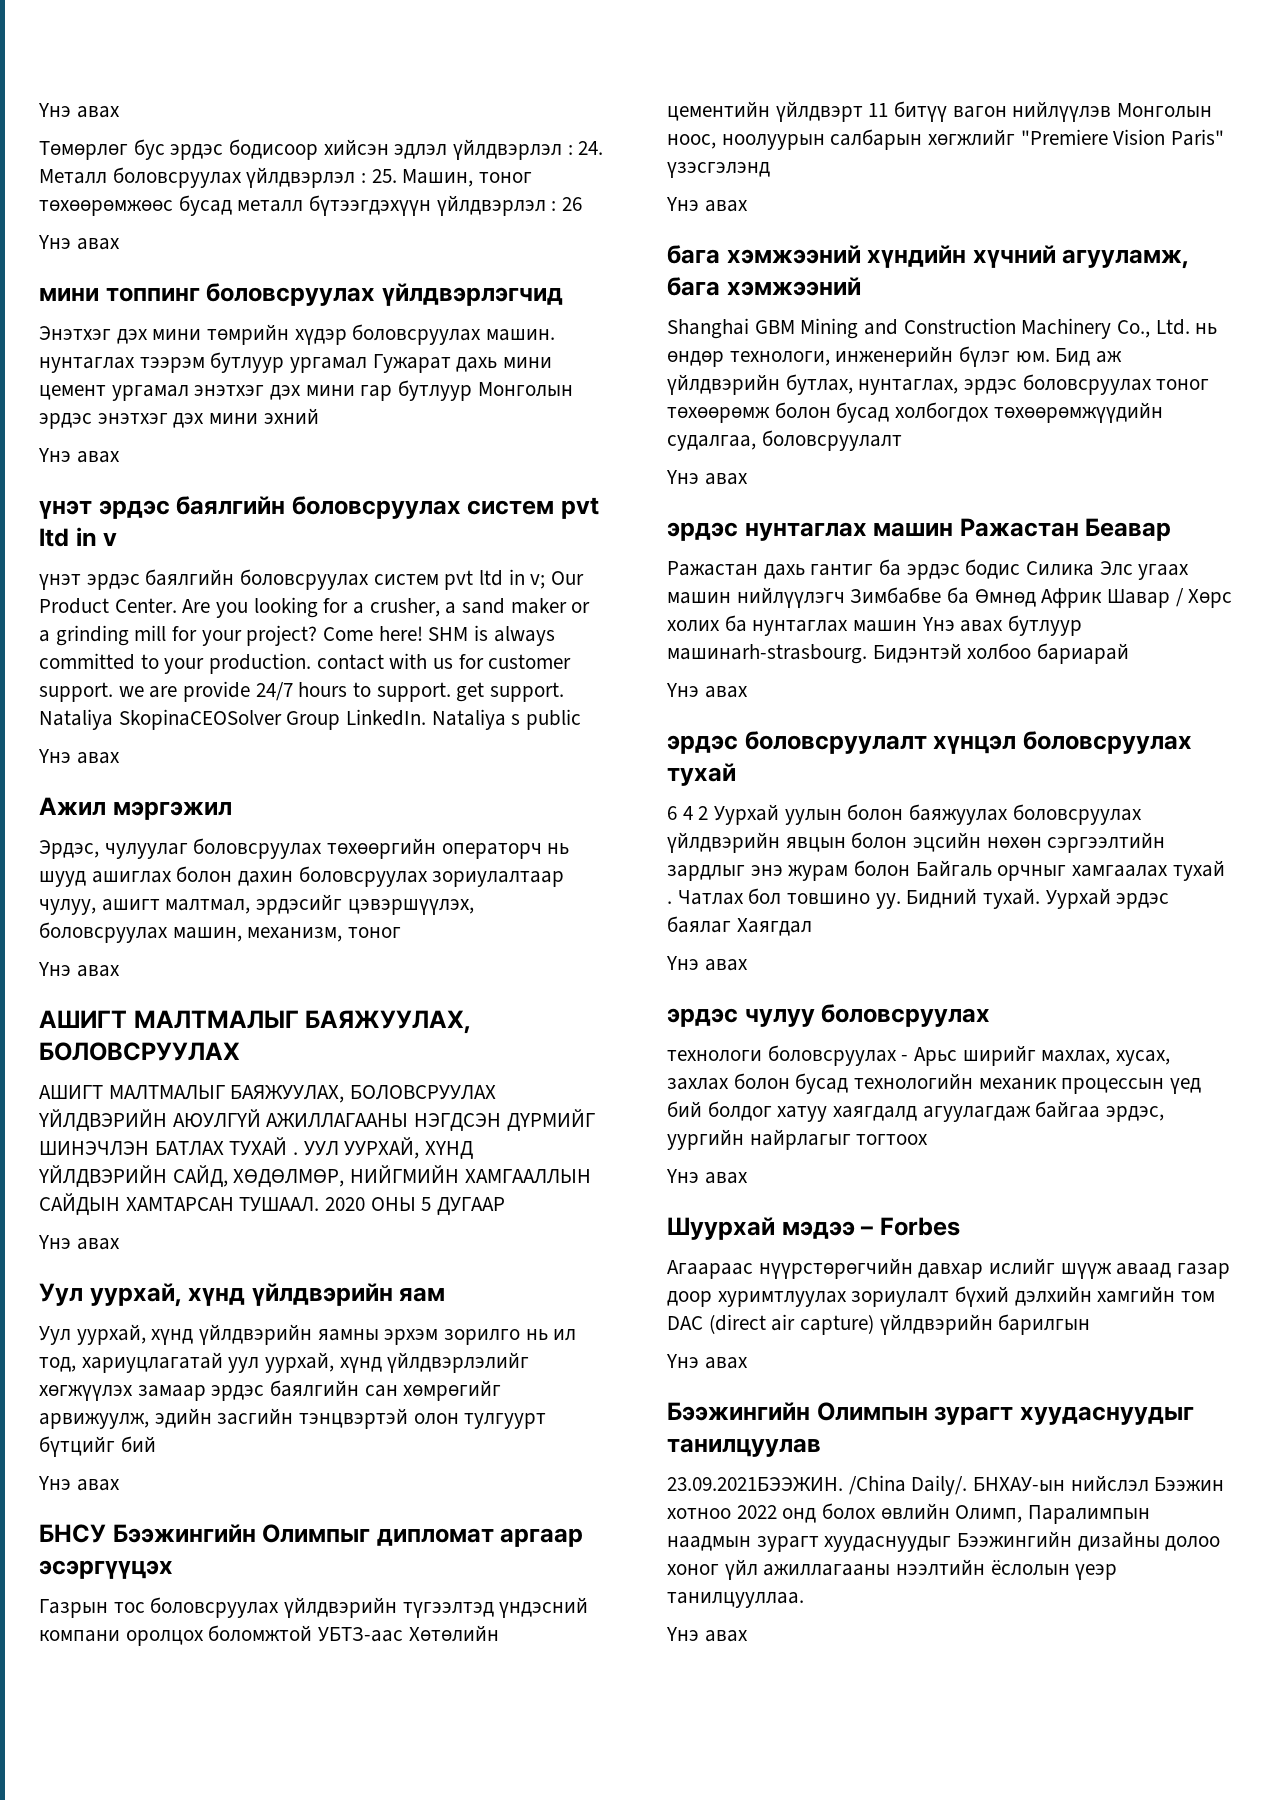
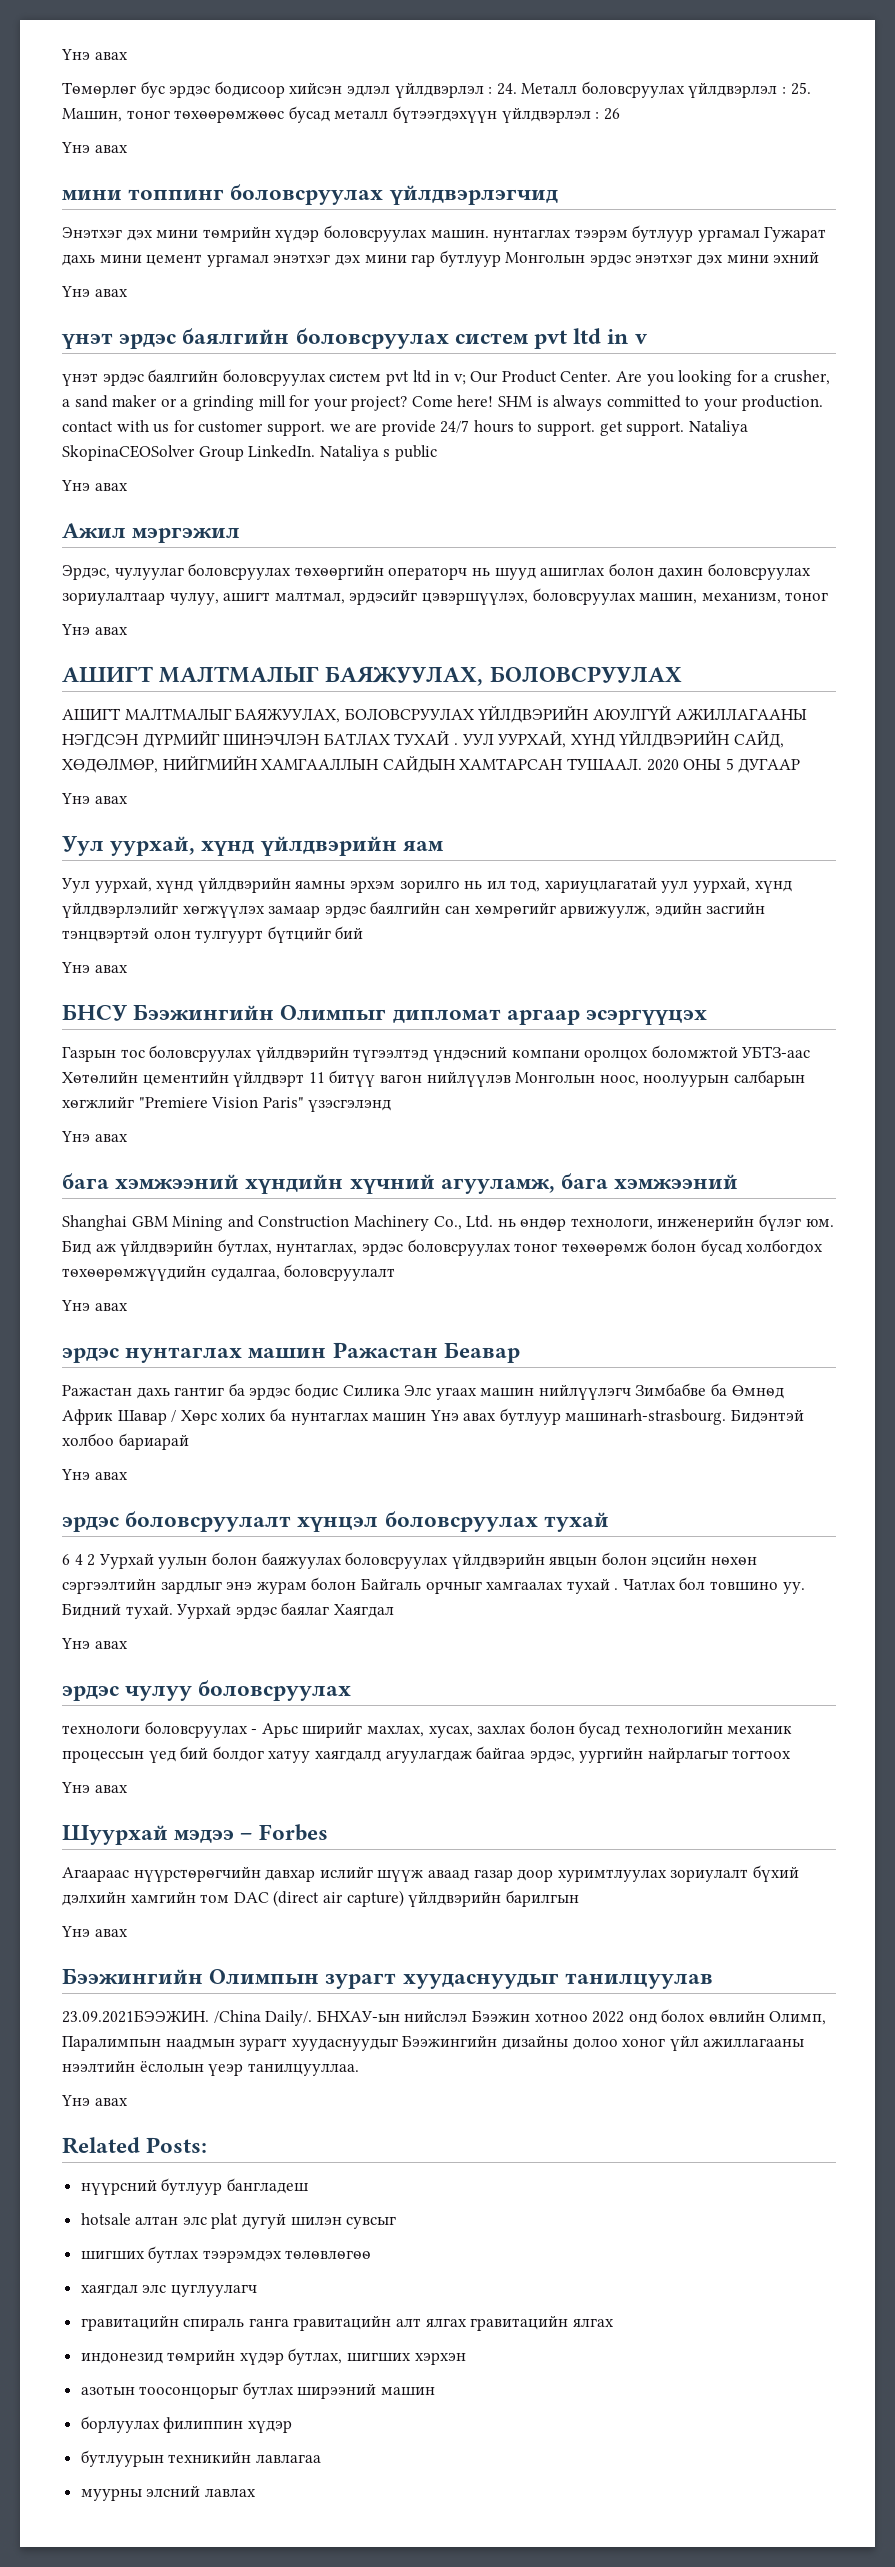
+ Related Posts:
+ нүүрсний бутлуур бангладеш
+ hotsale алтан элс plat дугуй шилэн сувсыг
+ шигших бутлах тээрэмдэх төлөвлөгөө
+ хаягдал элс цуглуулагч
+ гравитацийн спираль ганга гравитацийн алт ялгах гравитацийн ялгах
+ индонезид төмрийн хүдэр бутлах, шигших хэрхэн
+ азотын тоосонцорыг бутлах ширээний машин
+ борлуулах филиппин хүдэр
+ бутлуурын техникийн лавлагаа
+ муурны элсний лавлах

